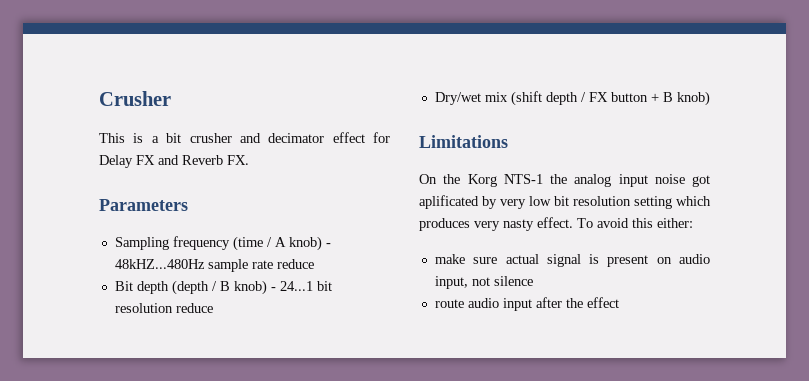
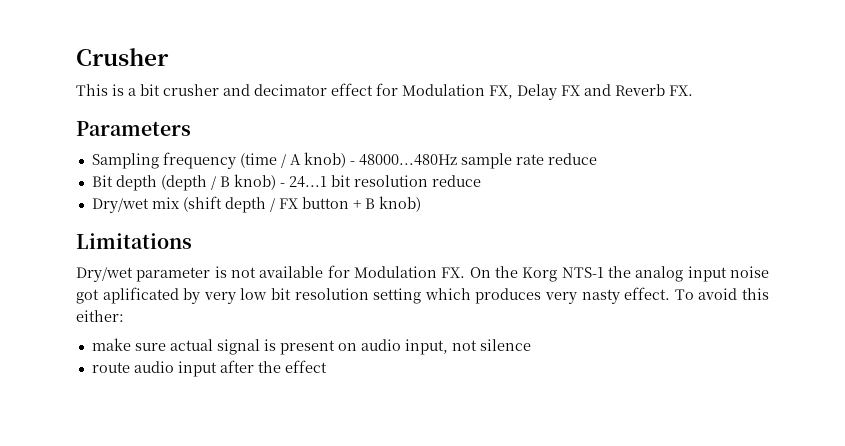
- This is a bit crusher and decimator effect for Delay FX and Reverb FX.
+ This is a bit crusher and decimator effect for Modulation FX, Delay FX and Reverb FX.
- Sampling frequency (time / A knob) - 48kHZ...480Hz sample rate reduce
+ Sampling frequency (time / A knob) - 48000...480Hz sample rate reduce
- On the Korg NTS-1 the analog input noise got aplificated by very low bit resolution setting which produces very nasty effect.
+ Dry/wet parameter is not available for Modulation FX. On the Korg NTS-1 the analog input noise got aplificated by very low bit resolution setting which produces very nasty effect.

